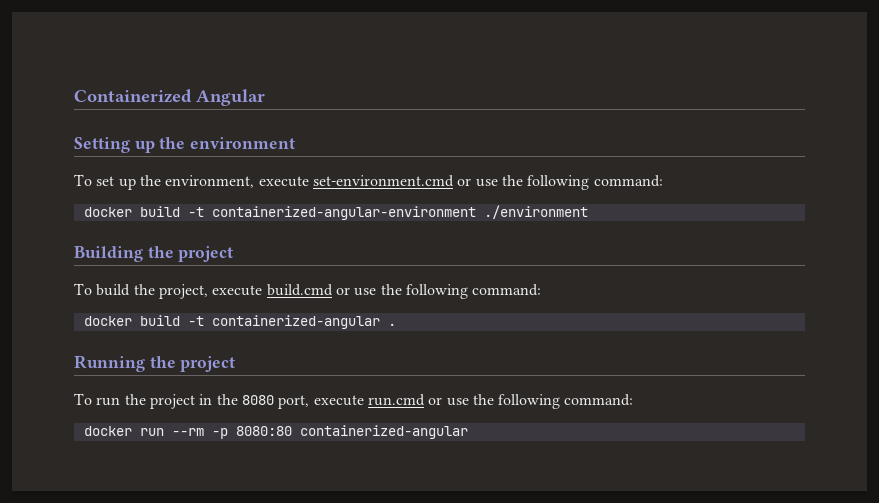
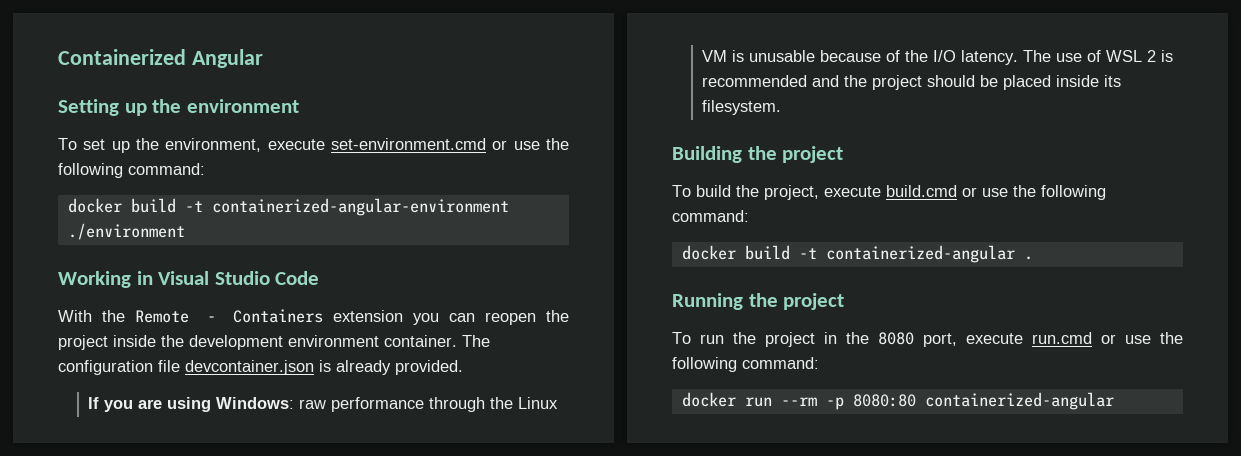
+ Working in Visual Studio Code
+ With the Remote - Containers extension you can reopen the project inside the development environment container. The configuration file devcontainer.json is already provided.
+ If you are using Windows: raw performance through the Linux VM is unusable because of the I/O latency. The use of WSL 2 is recommended and the project should be placed inside its filesystem.

